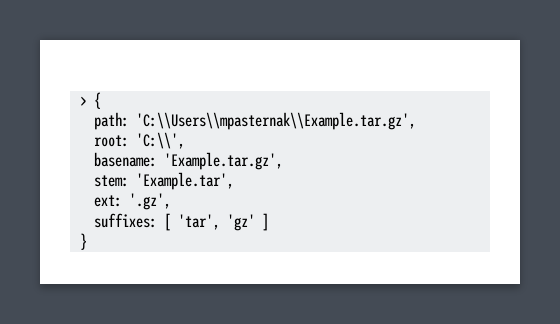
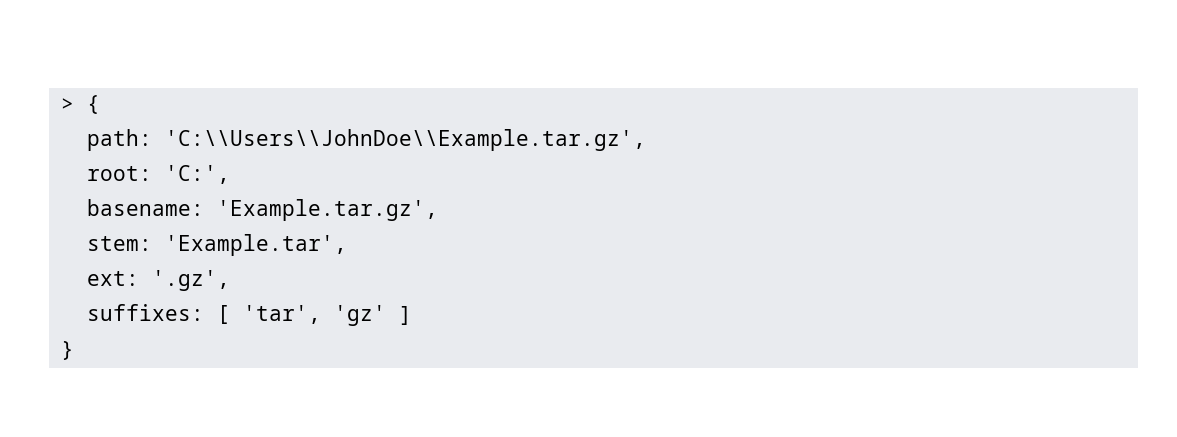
- path: 'C:\\Users\\mpasternak\\Example.tar.gz',
+ path: 'C:\\Users\\JohnDoe\\Example.tar.gz',
- root: 'C:\\',
+ root: 'C:',

